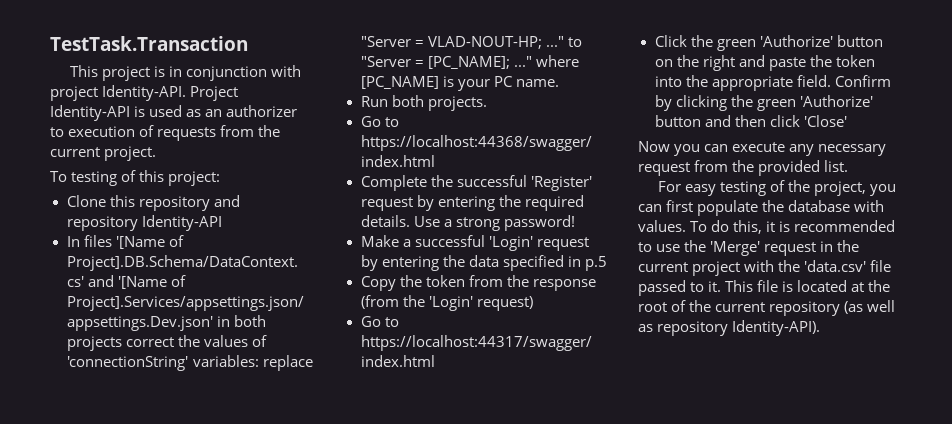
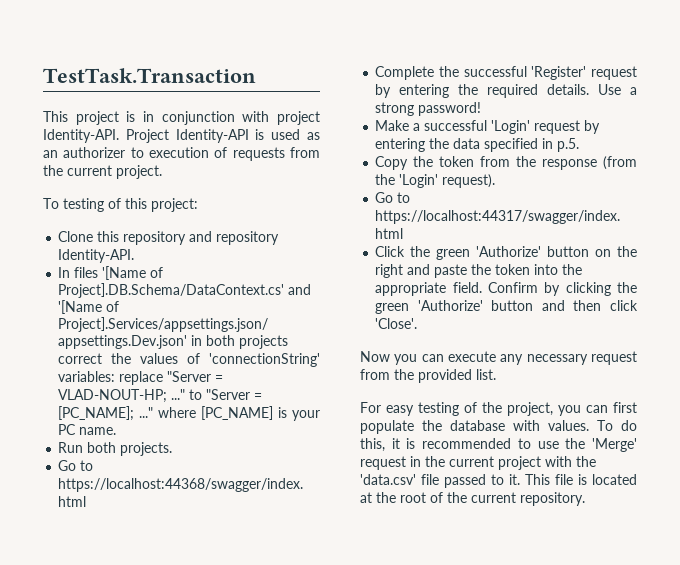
- Clone this repository and repository Identity-API
+ Clone this repository and repository Identity-API.
- Make a successful 'Login' request by entering the data specified in p.5
+ Make a successful 'Login' request by entering the data specified in p.5.
- Copy the token from the response (from the 'Login' request)
+ Copy the token from the response (from the 'Login' request).
- Confirm by clicking the green 'Authorize' button and then click 'Close'
+ Confirm by clicking the green 'Authorize' button and then click 'Close'.
- This file is located at the root of the current repository (as well as repository Identity-API).
+ This file is located at the root of the current repository.

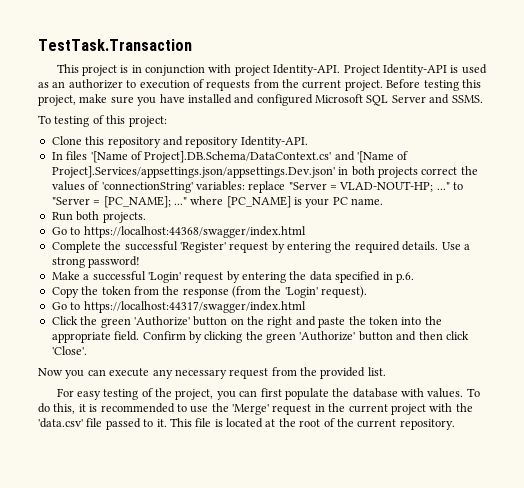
+ Before testing this project, make sure you have installed and configured Microsoft SQL Server and SSMS.
- Make a successful 'Login' request by entering the data specified in p.5.
+ Make a successful 'Login' request by entering the data specified in p.6.

